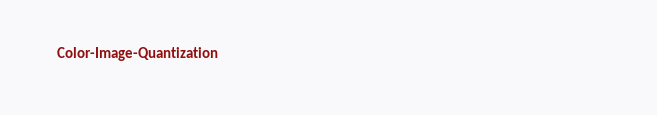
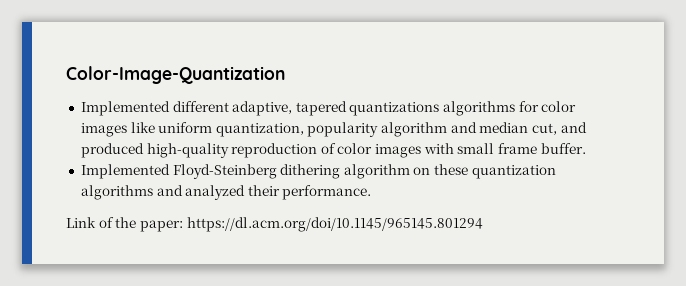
+ Implemented different adaptive, tapered quantizations algorithms for color images like uniform quantization, popularity algorithm and median cut, and produced high-quality reproduction of color images with small frame buffer.
+ Implemented Floyd-Steinberg dithering algorithm on these quantization algorithms and analyzed their performance.
+ Link of the paper: https://dl.acm.org/doi/10.1145/965145.801294

